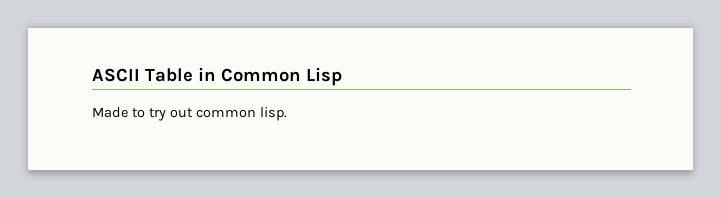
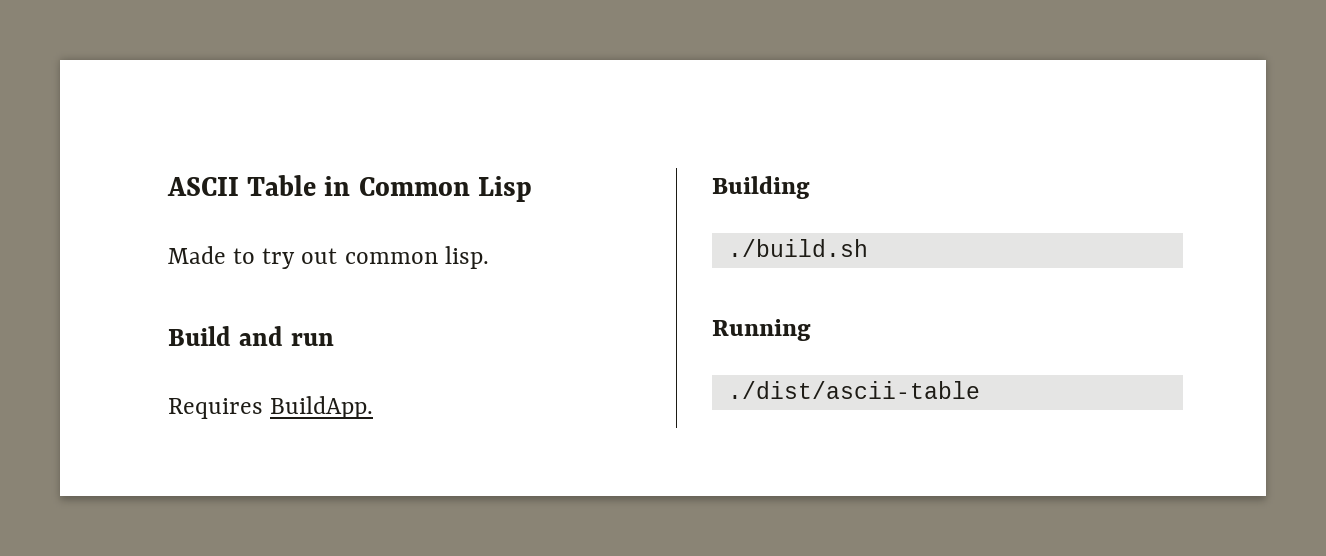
+ Build and run
+ Requires BuildApp.
+ Building
+ ./build.sh
+ Running
+ ./dist/ascii-table

